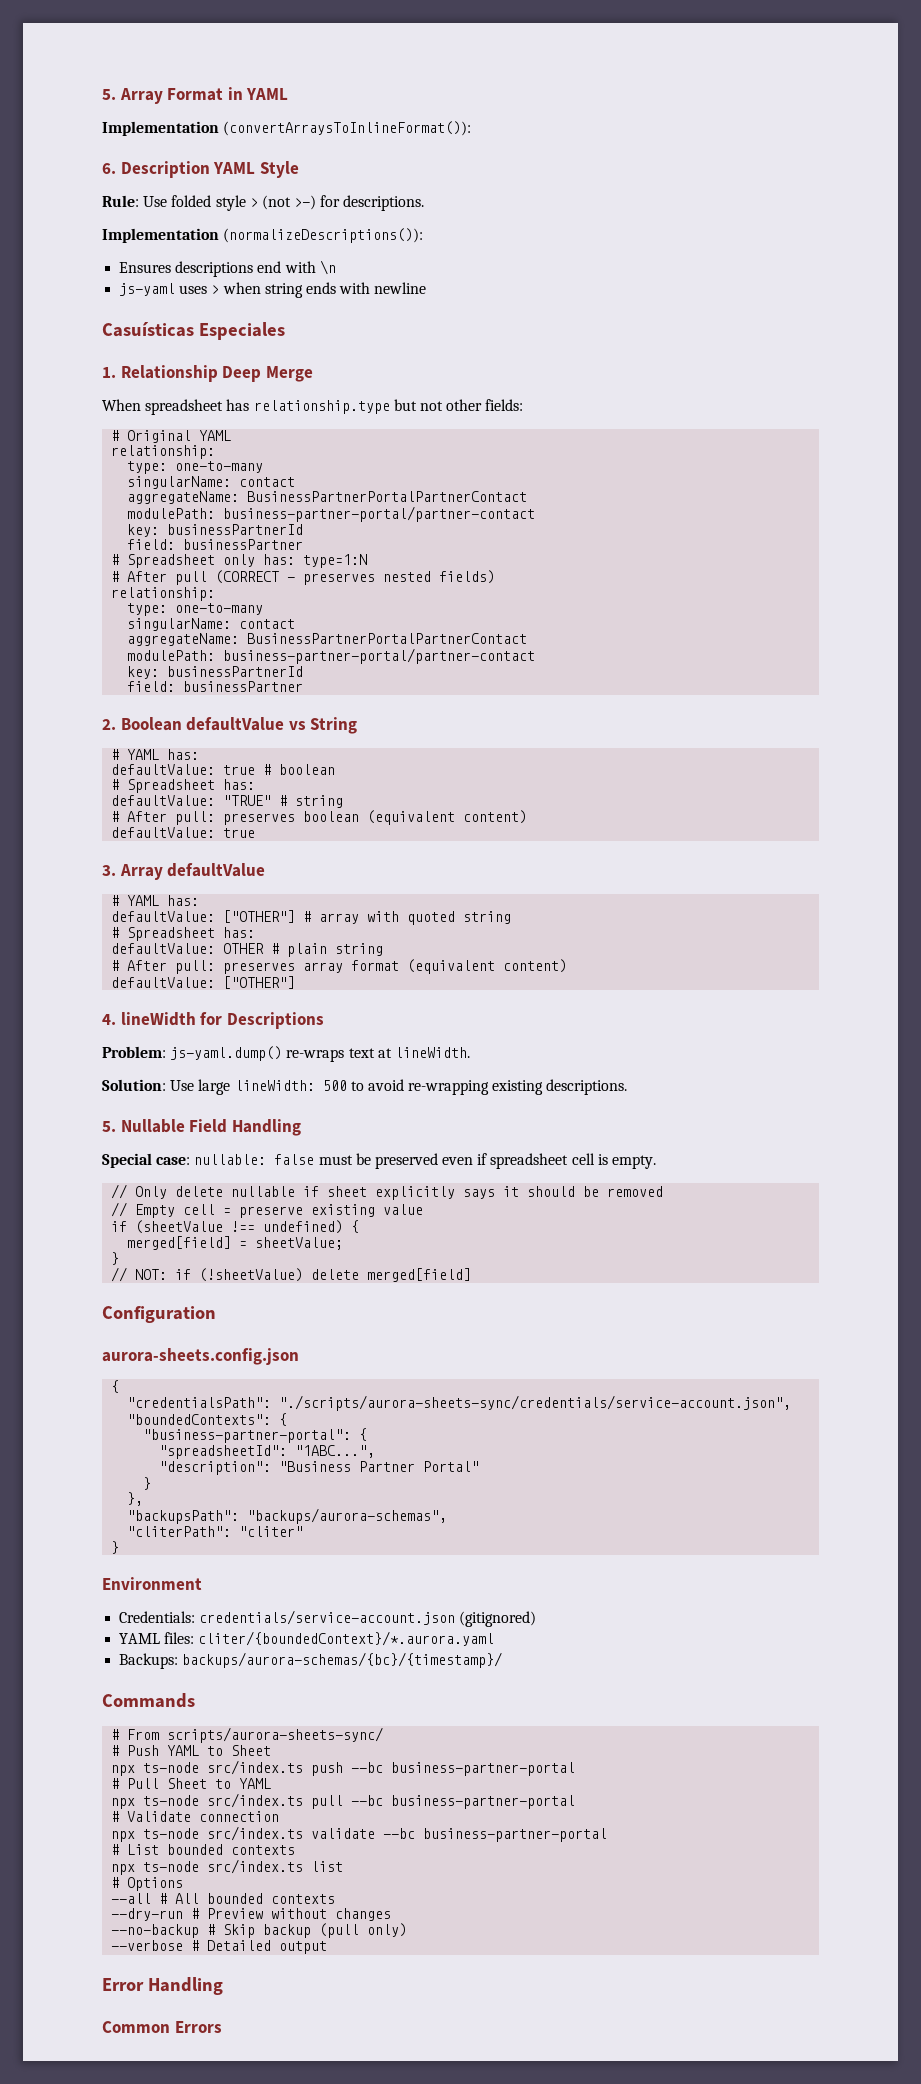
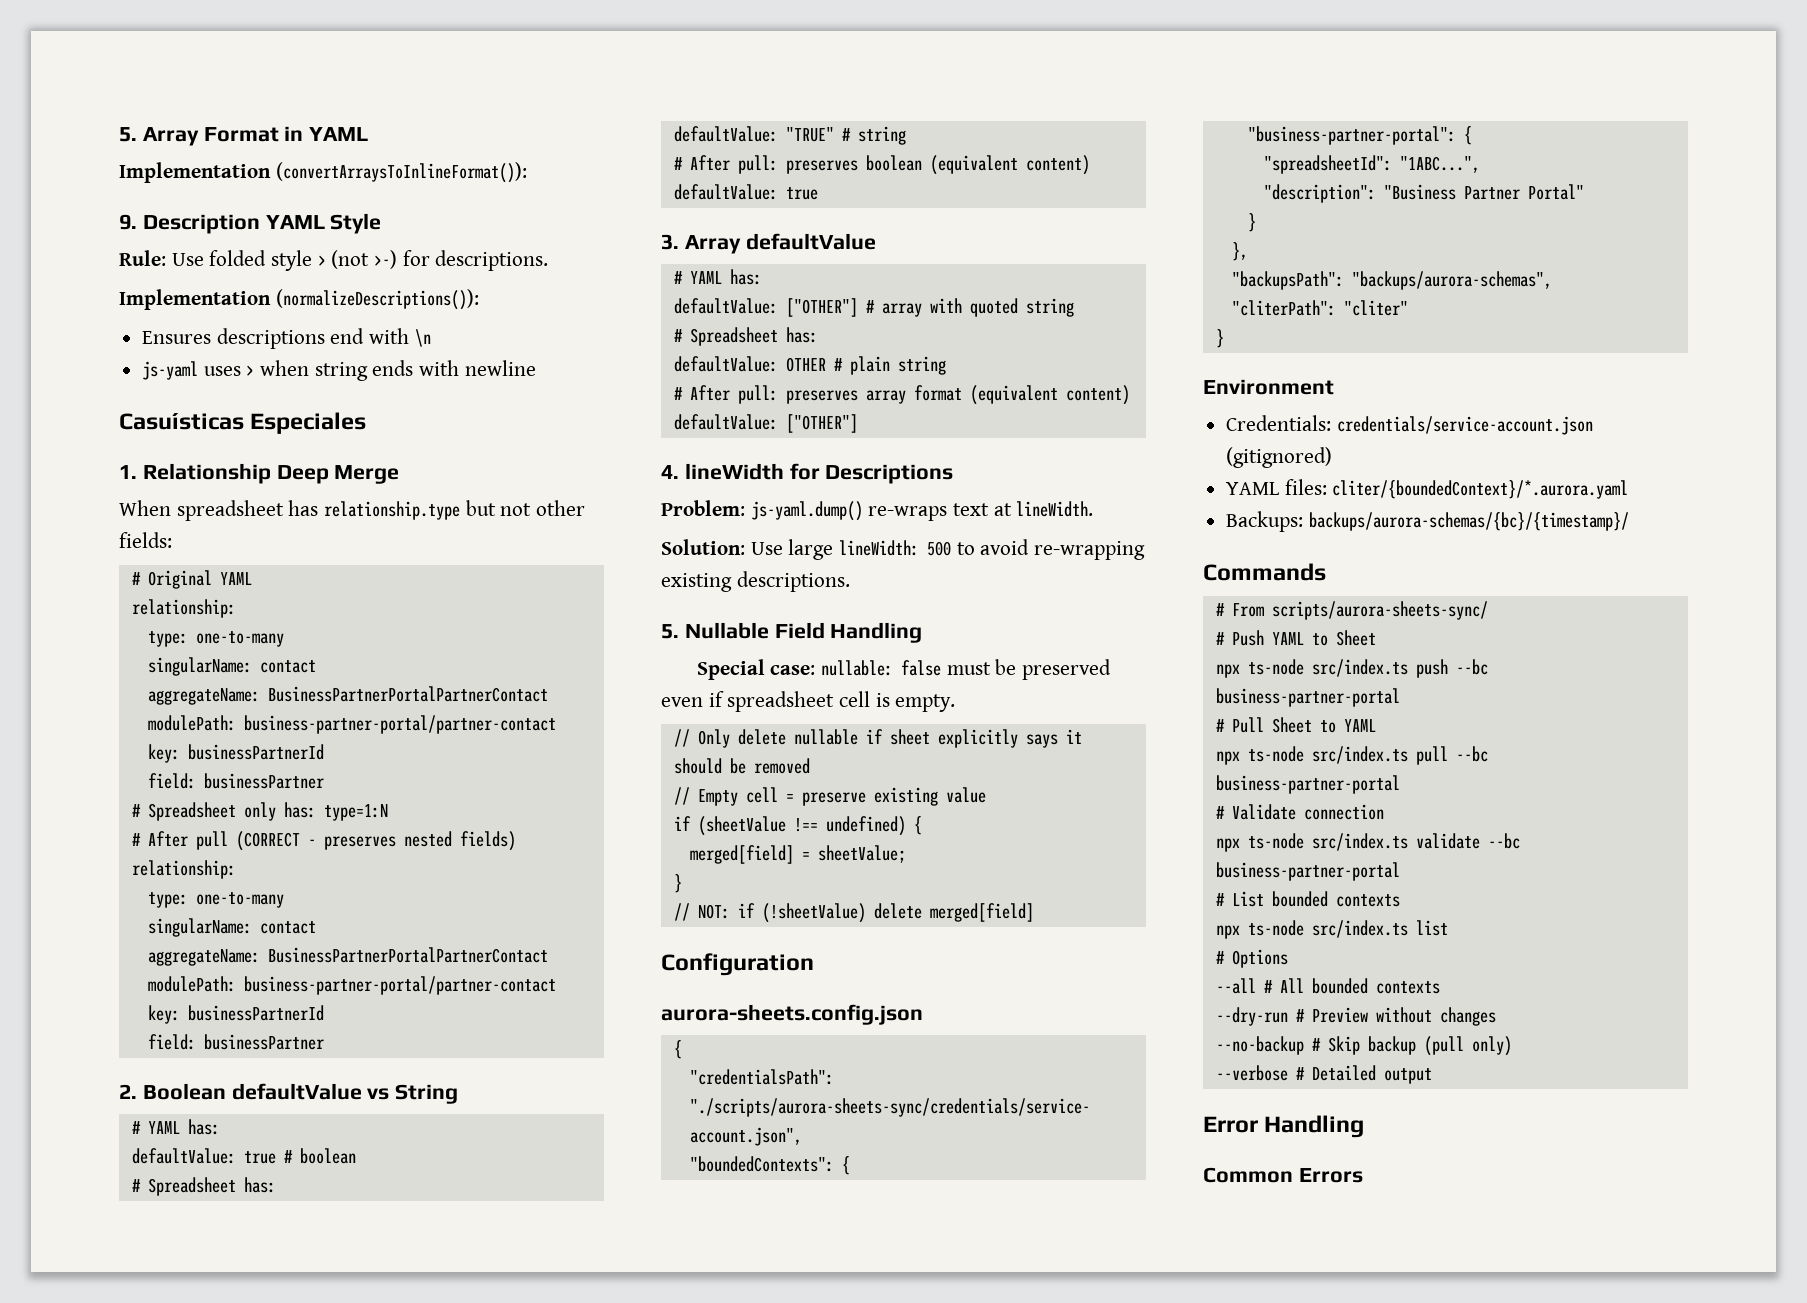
- 6. Description YAML Style
+ 9. Description YAML Style

